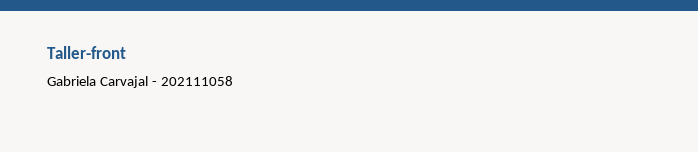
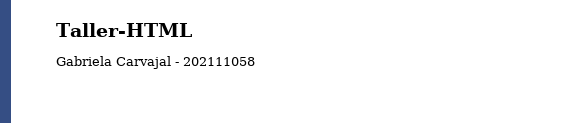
- Taller-front
+ Taller-HTML

